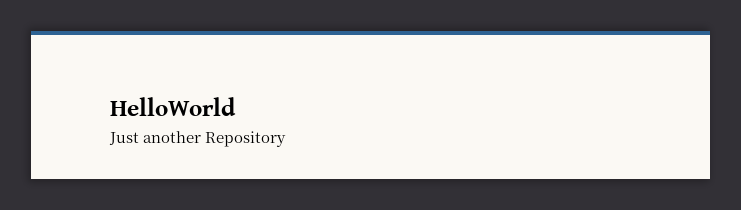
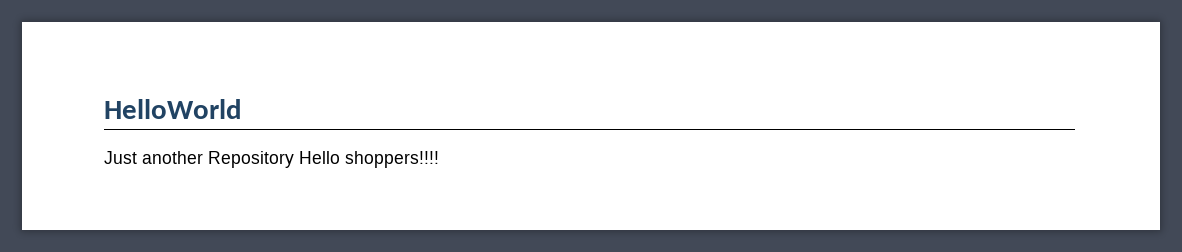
- Just another Repository
+ Just another Repository Hello shoppers!!!!

